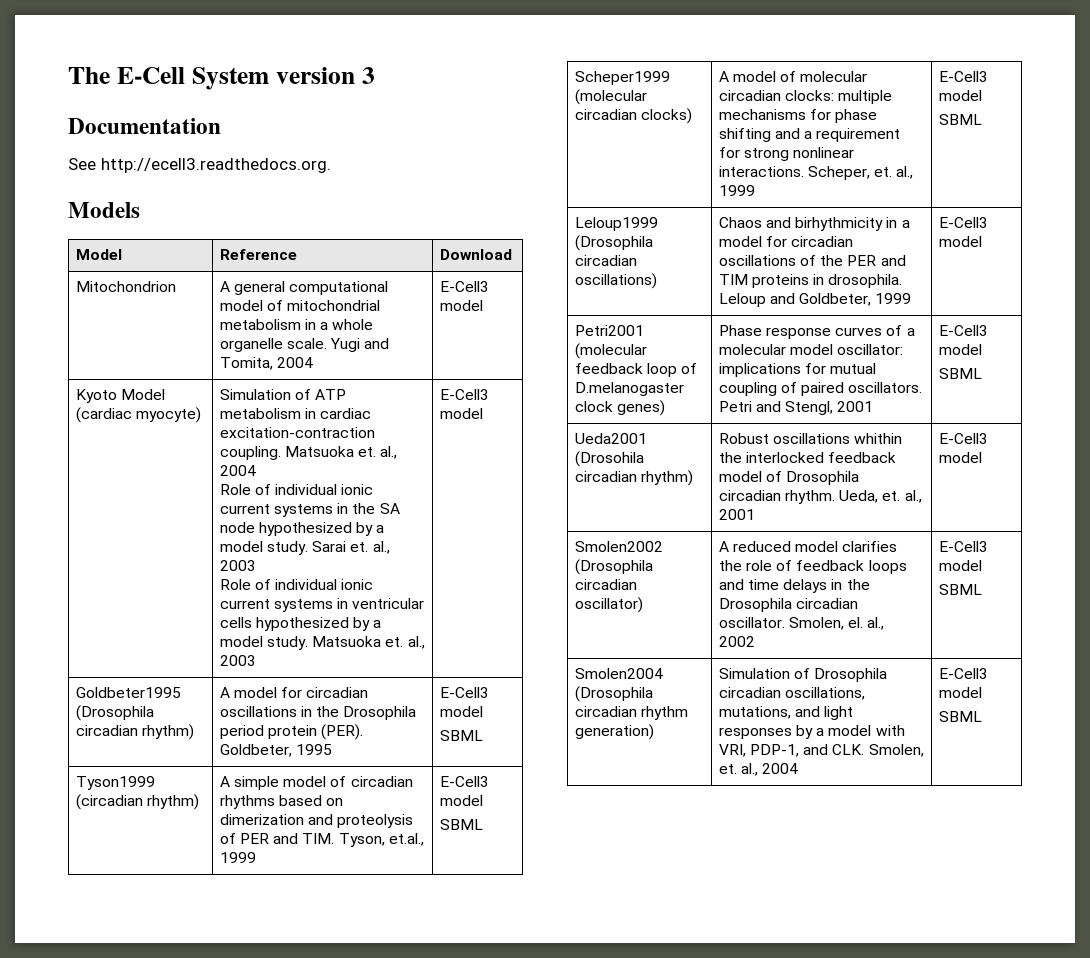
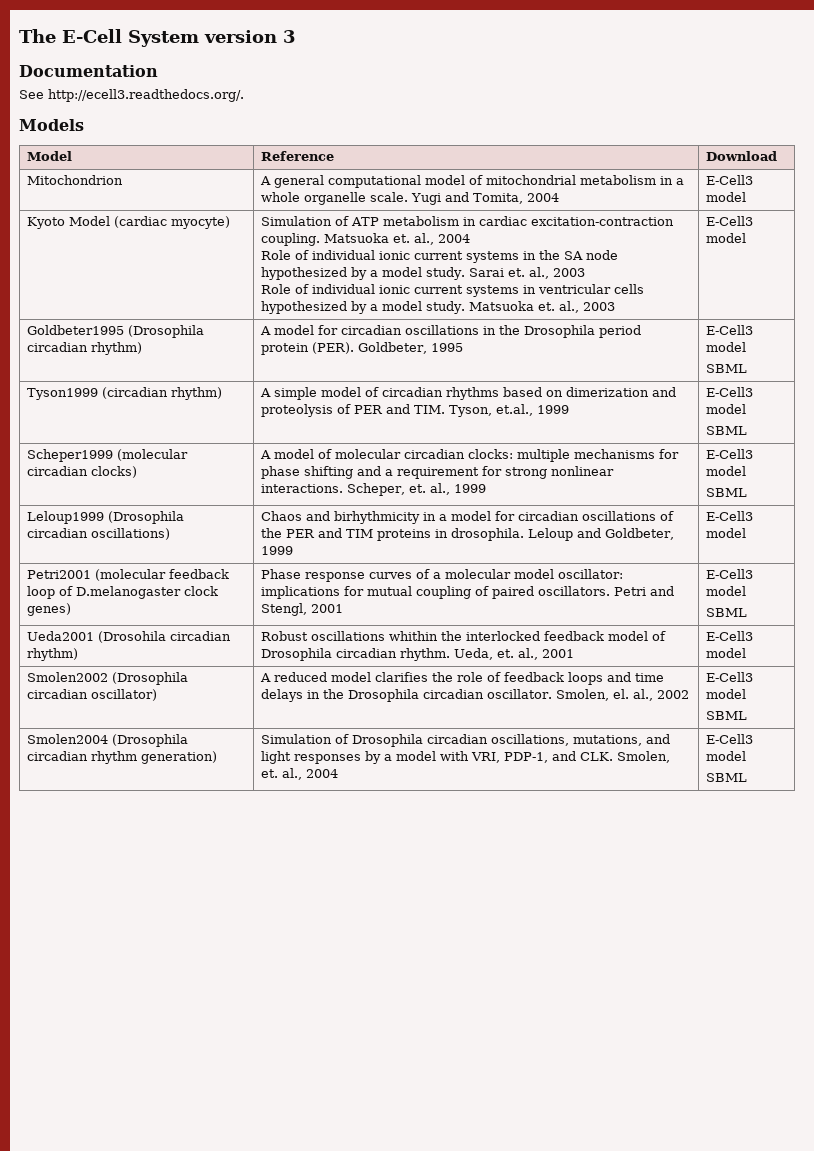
- See http://ecell3.readthedocs.org.
+ See http://ecell3.readthedocs.org/.

